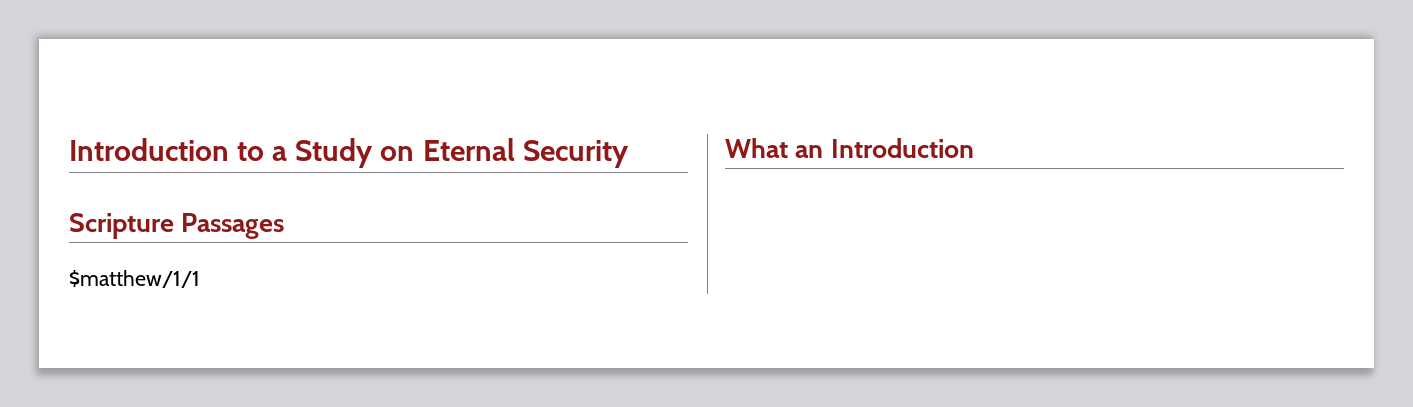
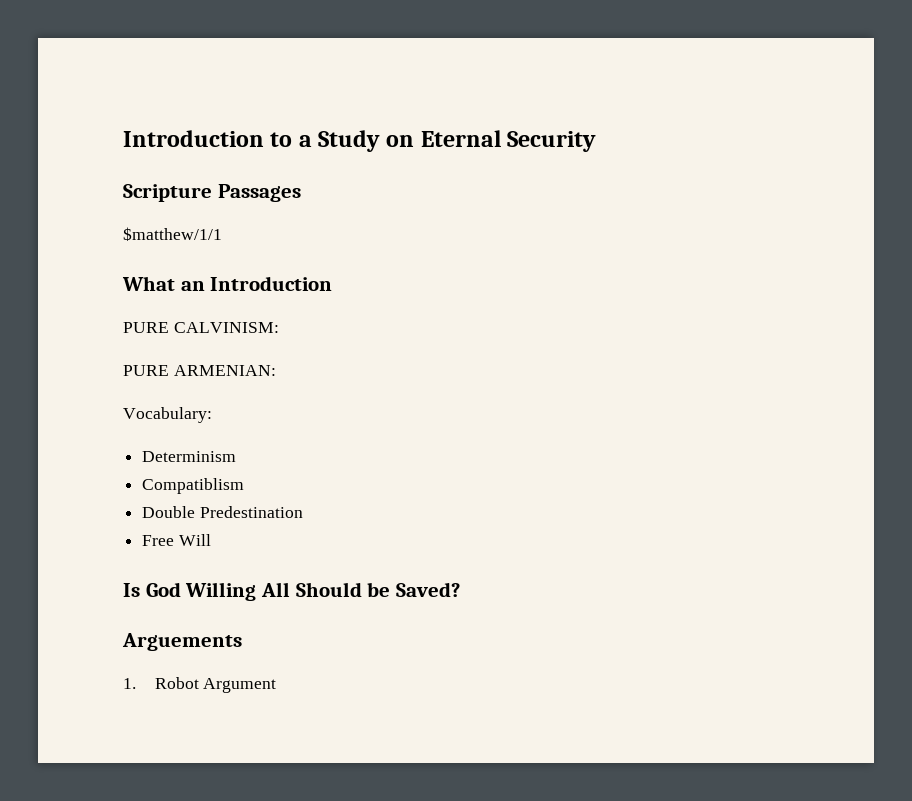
+ PURE CALVINISM:
+ PURE ARMENIAN:
+ Vocabulary:
+ Determinism
+ Compatiblism
+ Double Predestination
+ Free Will
+ Is God Willing All Should be Saved?
+ Arguements
+ 1. Robot Argument

